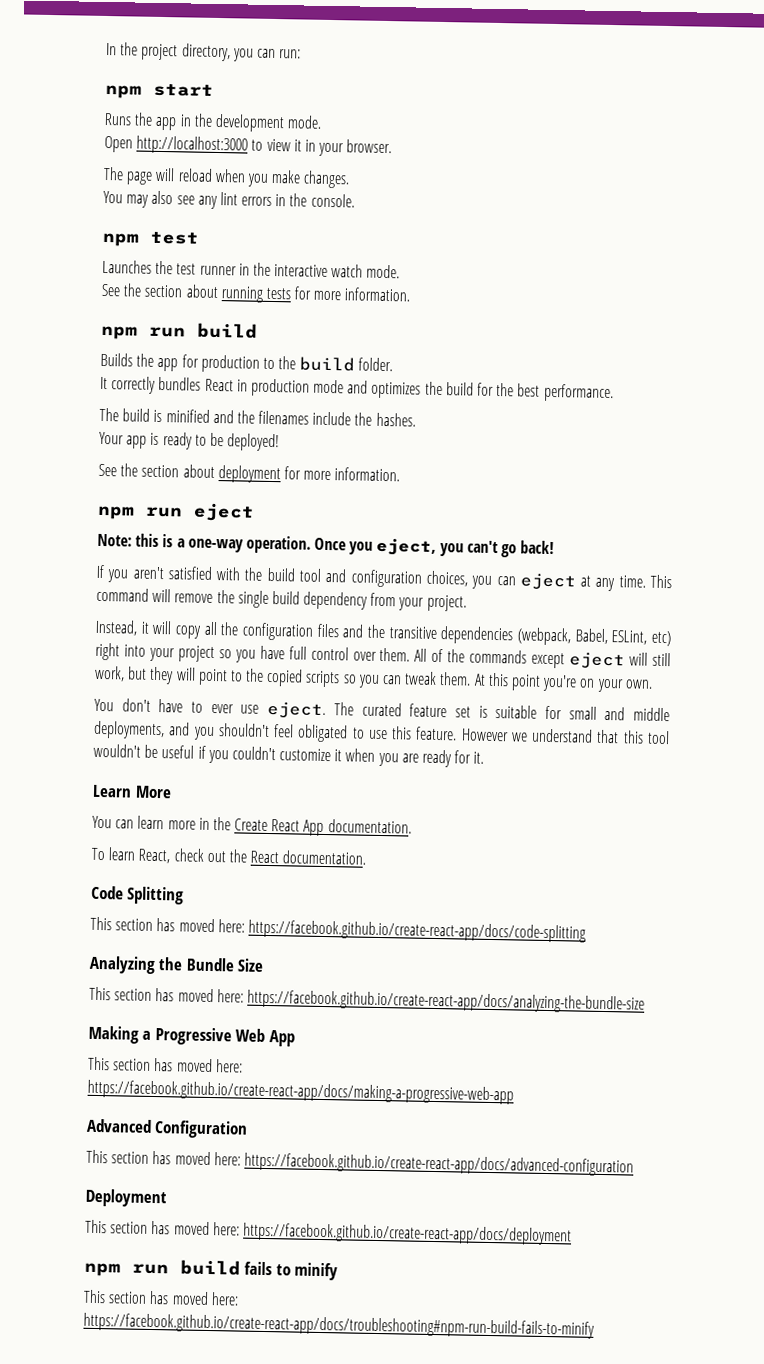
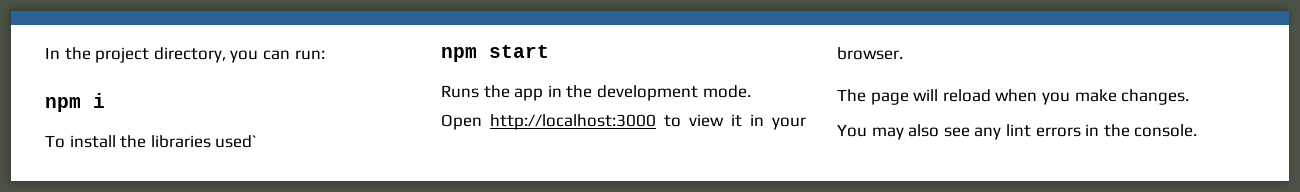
+ npm i
+ To install the libraries used`
- npm test
- Launches the test runner in the interactive watch mode.
- See the section about running tests for more information.
- npm run build
- Builds the app for production to the build folder.
- It correctly bundles React in production mode and optimizes the build for the best performance.
- The build is minified and the filenames include the hashes.
- Your app is ready to be deployed!
- See the section about deployment for more information.
- npm run eject
- Note: this is a one-way operation. Once you eject, you can't go back!
- If you aren't satisfied with the build tool and configuration choices, you can eject at any time. This command will remove the single build dependency from your project.
- Instead, it will copy all the configuration files and the transitive dependencies (webpack, Babel, ESLint, etc) right into your project so you have full control over them. All of the commands except eject will still work, but they will point to the copied scripts so you can tweak them. At this point you're on your own.
- You don't have to ever use eject. The curated feature set is suitable for small and middle deployments, and you shouldn't feel obligated to use this feature. However we understand that this tool wouldn't be useful if you couldn't customize it when you are ready for it.
- Learn More
- You can learn more in the Create React App documentation.
- To learn React, check out the React documentation.
- Code Splitting
- This section has moved here: https://facebook.github.io/create-react-app/docs/code-splitting
- Analyzing the Bundle Size
- This section has moved here: https://facebook.github.io/create-react-app/docs/analyzing-the-bundle-size
- Making a Progressive Web App
- This section has moved here: https://facebook.github.io/create-react-app/docs/making-a-progressive-web-app
- Advanced Configuration
- This section has moved here: https://facebook.github.io/create-react-app/docs/advanced-configuration
- Deployment
- This section has moved here: https://facebook.github.io/create-react-app/docs/deployment
- npm run build fails to minify
- This section has moved here: https://facebook.github.io/create-react-app/docs/troubleshooting#npm-run-build-fails-to-minify

